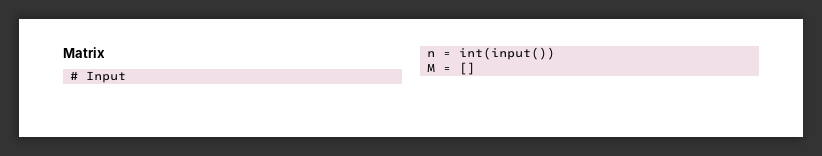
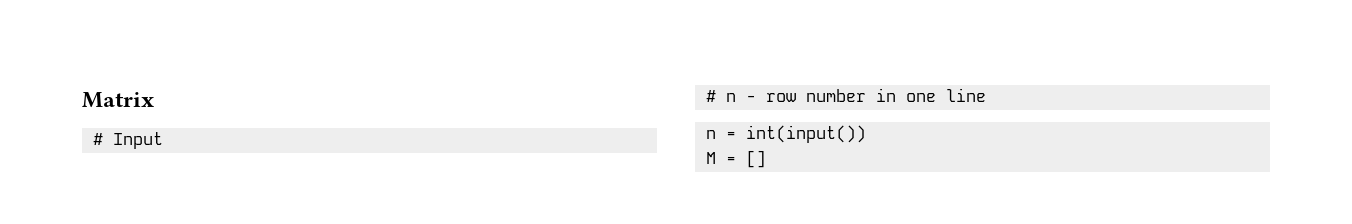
+ # n - row number in one line

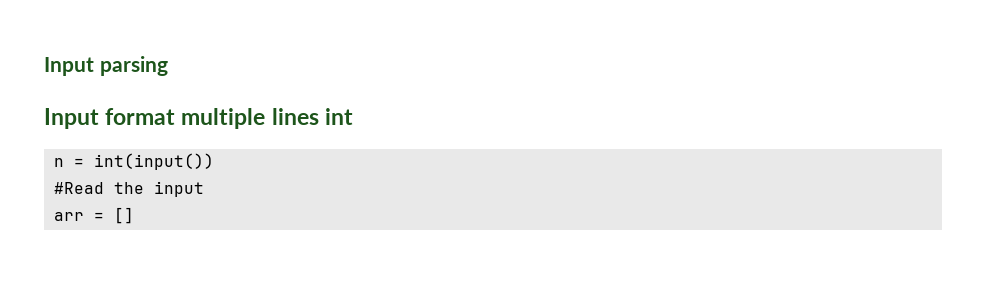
- Matrix
- # Input
- # n - row number in one line
+ Input parsing
+ Input format multiple lines int
- M = []
+ #Read the input
+ arr = []

